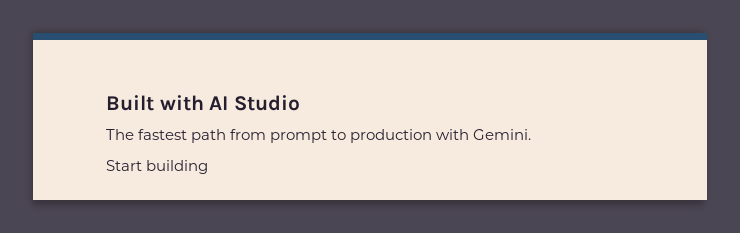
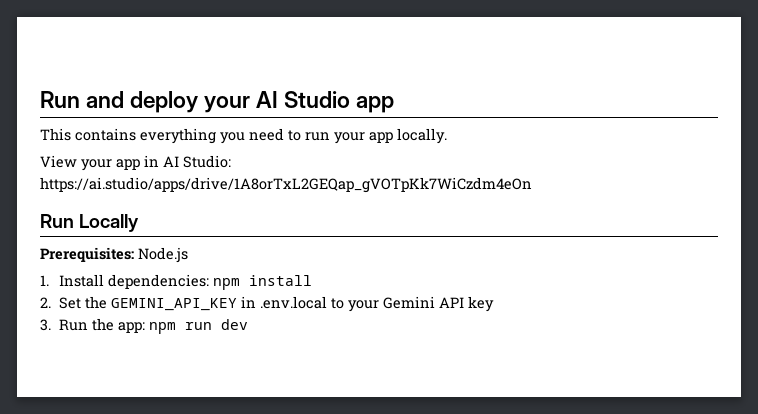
- Built with AI Studio
- The fastest path from prompt to production with Gemini.
- Start building
+ Run and deploy your AI Studio app
+ This contains everything you need to run your app locally.
+ View your app in AI Studio: https://ai.studio/apps/drive/1A8orTxL2GEQap_gVOTpKk7WiCzdm4eOn
+ Run Locally
+ Prerequisites: Node.js
+ 1. Install dependencies: npm install
+ 2. Set the GEMINI_API_KEY in .env.local to your Gemini API key
+ 3. Run the app: npm run dev

